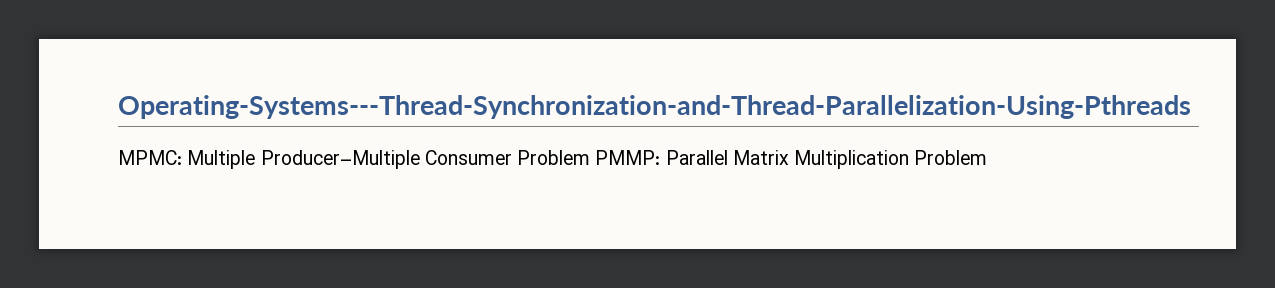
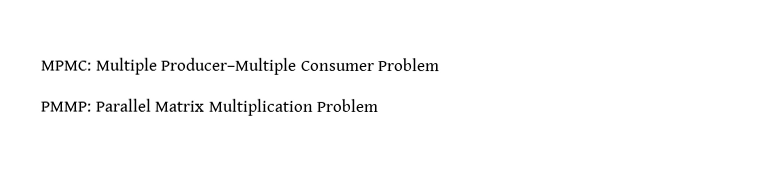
- Operating-Systems---Thread-Synchronization-and-Thread-Parallelization-Using-Pthreads
- MPMC: Multiple Producer–Multiple Consumer Problem PMMP: Parallel Matrix Multiplication Problem
+ MPMC: Multiple Producer–Multiple Consumer Problem
+ PMMP: Parallel Matrix Multiplication Problem

